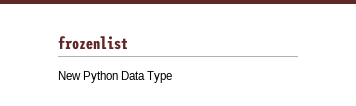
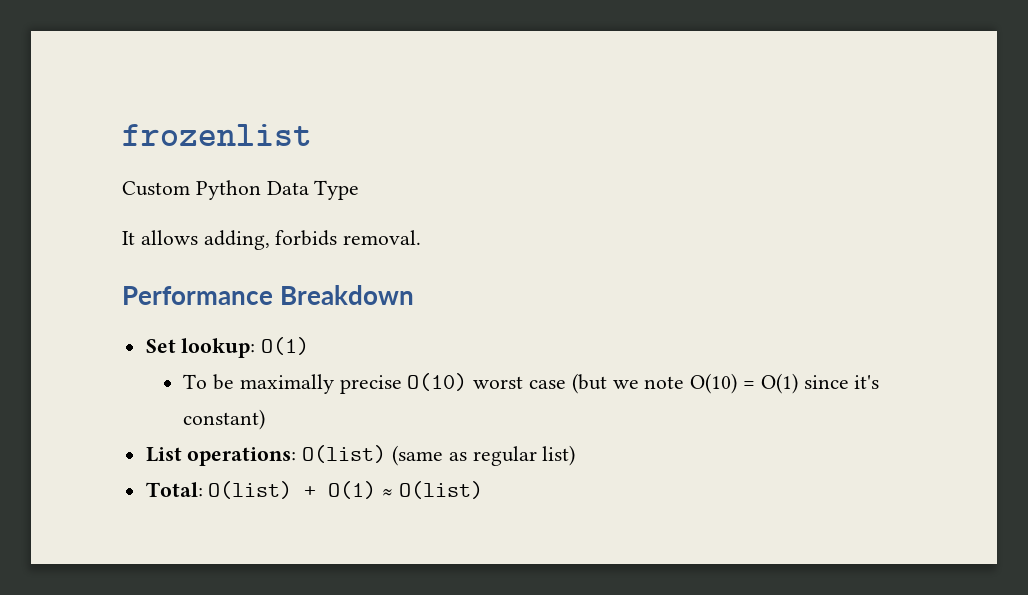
- New Python Data Type
+ Custom Python Data Type
+ It allows adding, forbids removal.
+ Performance Breakdown
+ Set lookup: O(1)
+ To be maximally precise O(10) worst case (but we note O(10) = O(1) since it's constant)
+ List operations: O(list) (same as regular list)
+ Total: O(list) + O(1) ≈ O(list)

